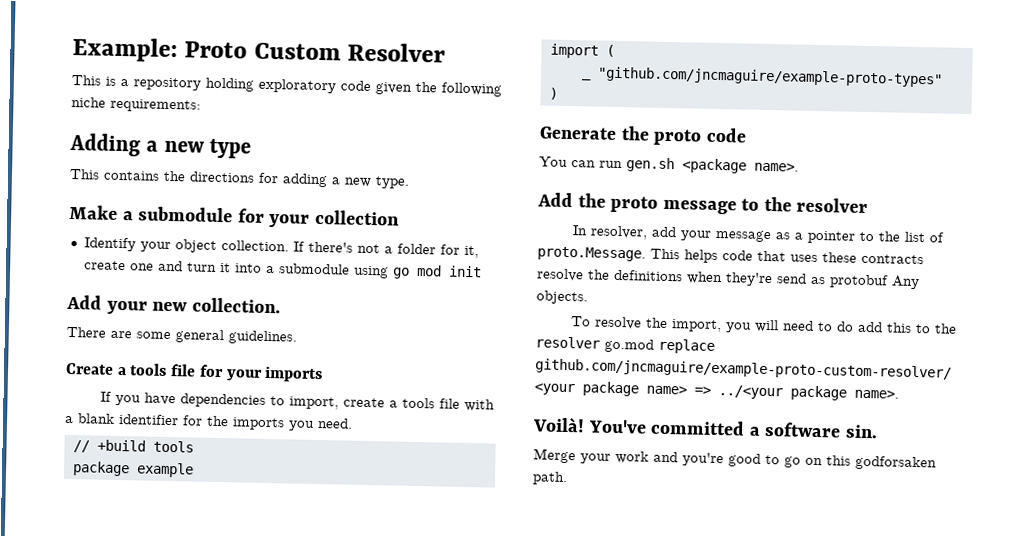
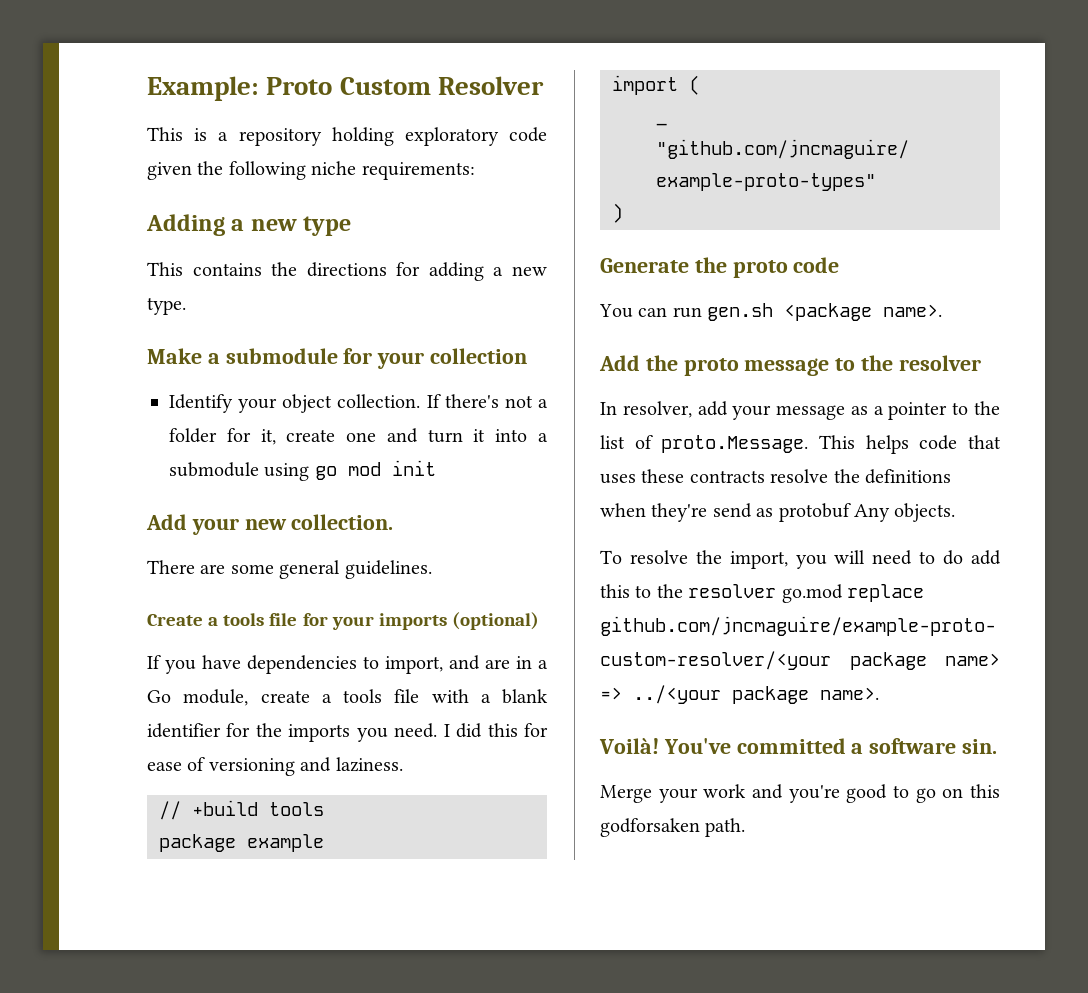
- Create a tools file for your imports
+ Create a tools file for your imports (optional)
- If you have dependencies to import, create a tools file with a blank identifier for the imports you need.
+ If you have dependencies to import, and are in a Go module, create a tools file with a blank identifier for the imports you need. I did this for ease of versioning and laziness.

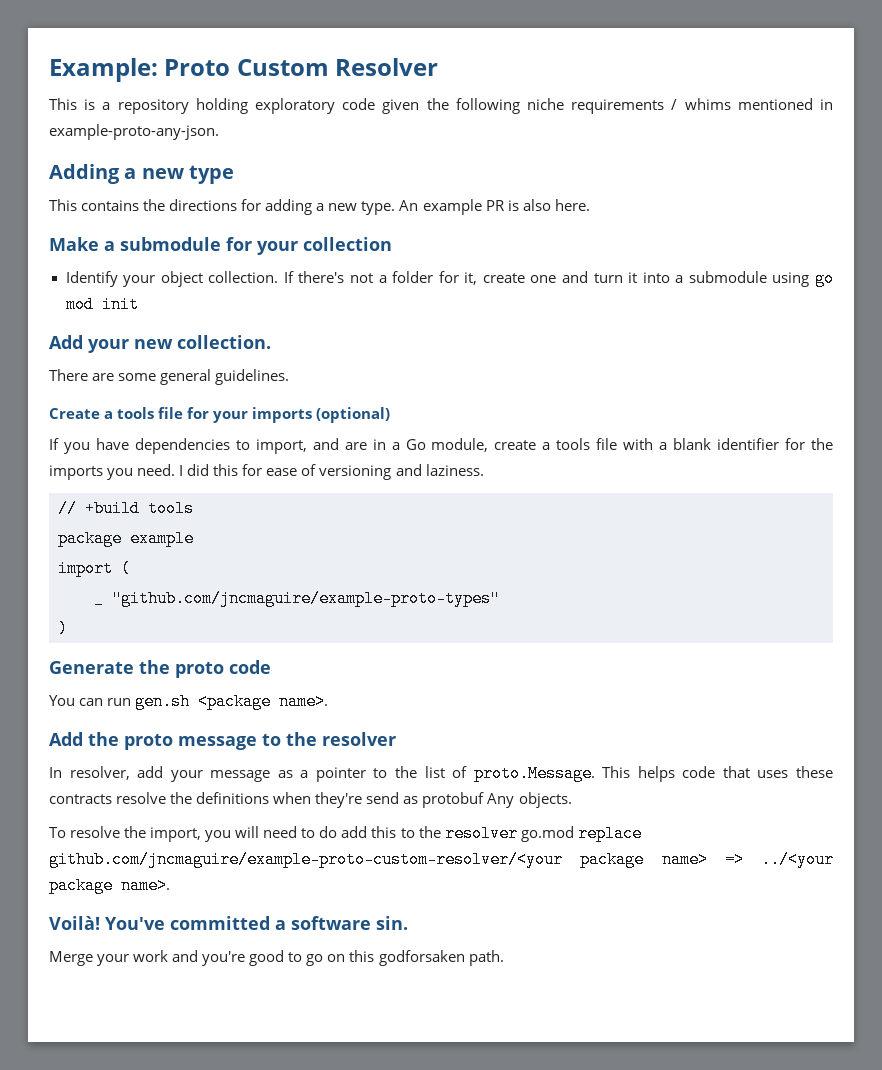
- This is a repository holding exploratory code given the following niche requirements:
+ This is a repository holding exploratory code given the following niche requirements / whims mentioned in example-proto-any-json.
+ An example PR is also here.

